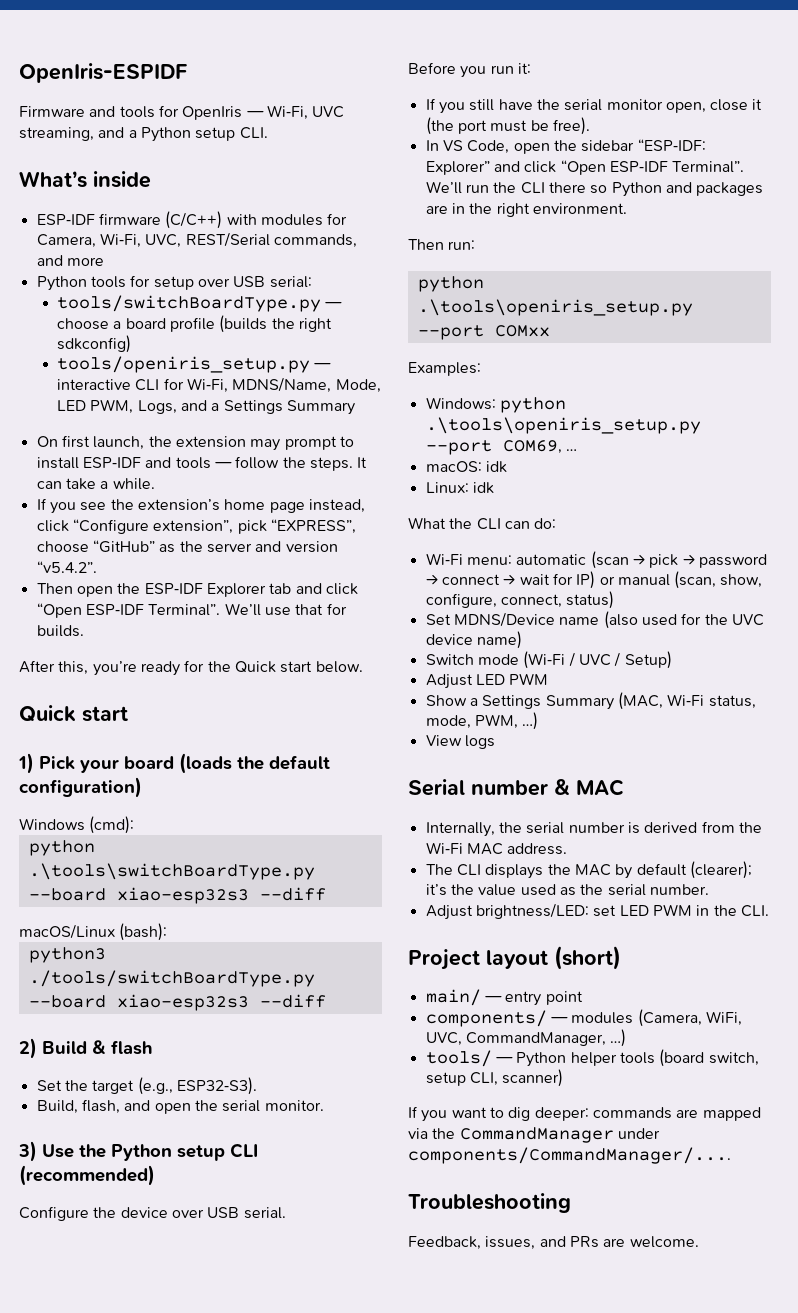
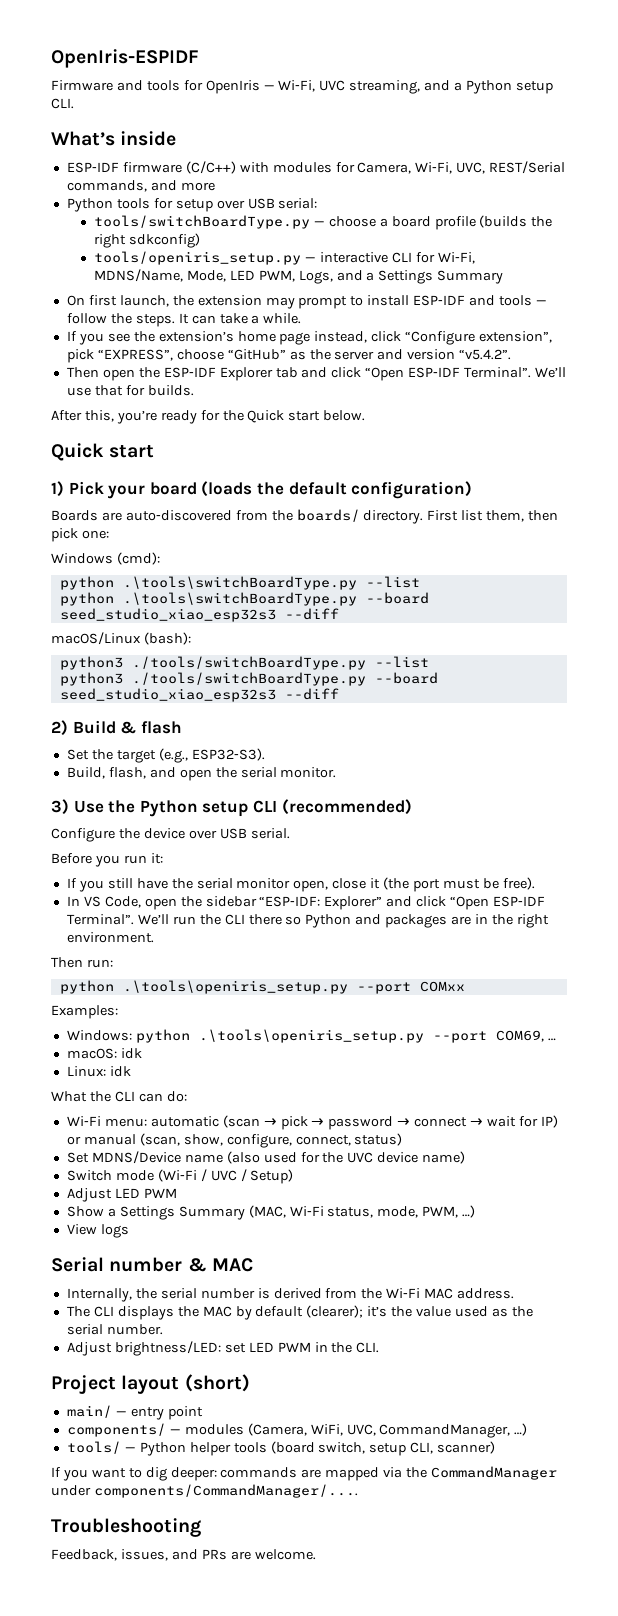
+ Boards are auto‑discovered from the boards/ directory. First list them, then pick one:
+ python .\tools\switchBoardType.py --list
- python .\tools\switchBoardType.py --board xiao-esp32s3 --diff
+ python .\tools\switchBoardType.py --board seed_studio_xiao_esp32s3 --diff
+ python3 ./tools/switchBoardType.py --list
- python3 ./tools/switchBoardType.py --board xiao-esp32s3 --diff
+ python3 ./tools/switchBoardType.py --board seed_studio_xiao_esp32s3 --diff

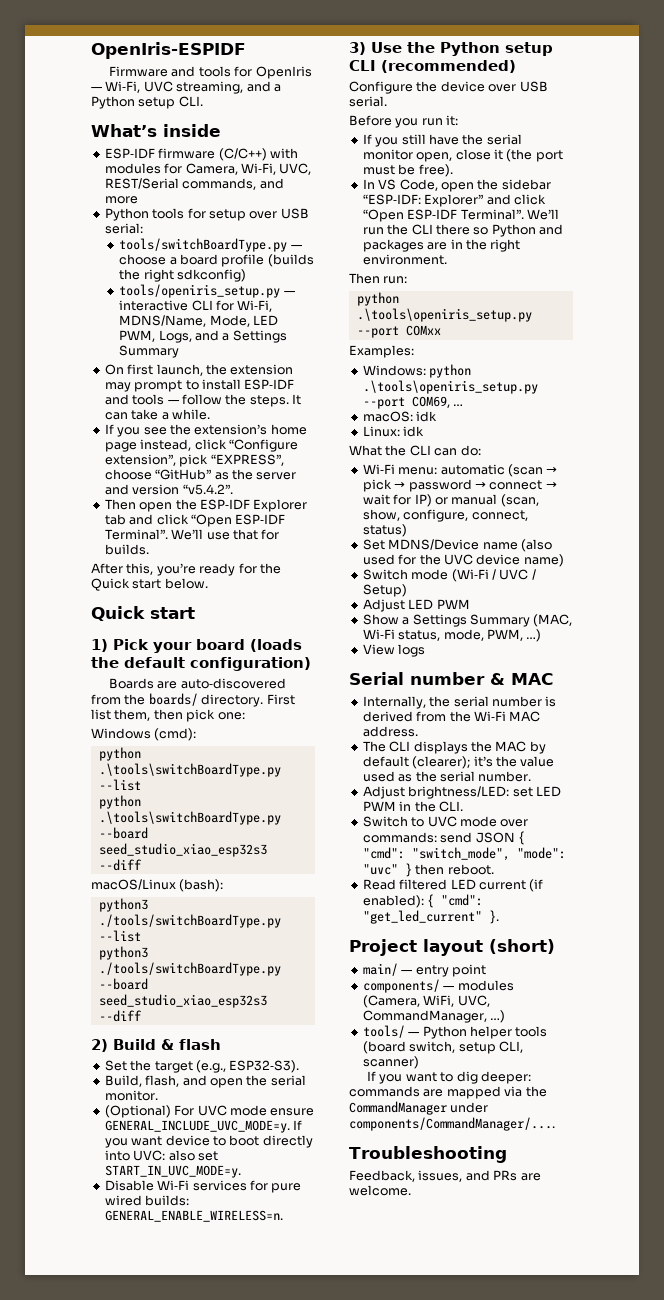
+ (Optional) For UVC mode ensure GENERAL_INCLUDE_UVC_MODE=y. If you want device to boot directly into UVC: also set START_IN_UVC_MODE=y.
+ Disable Wi‑Fi services for pure wired builds: GENERAL_ENABLE_WIRELESS=n.
+ Switch to UVC mode over commands: send JSON { "cmd": "switch_mode", "mode": "uvc" } then reboot.
+ Read filtered LED current (if enabled): { "cmd": "get_led_current" }.

